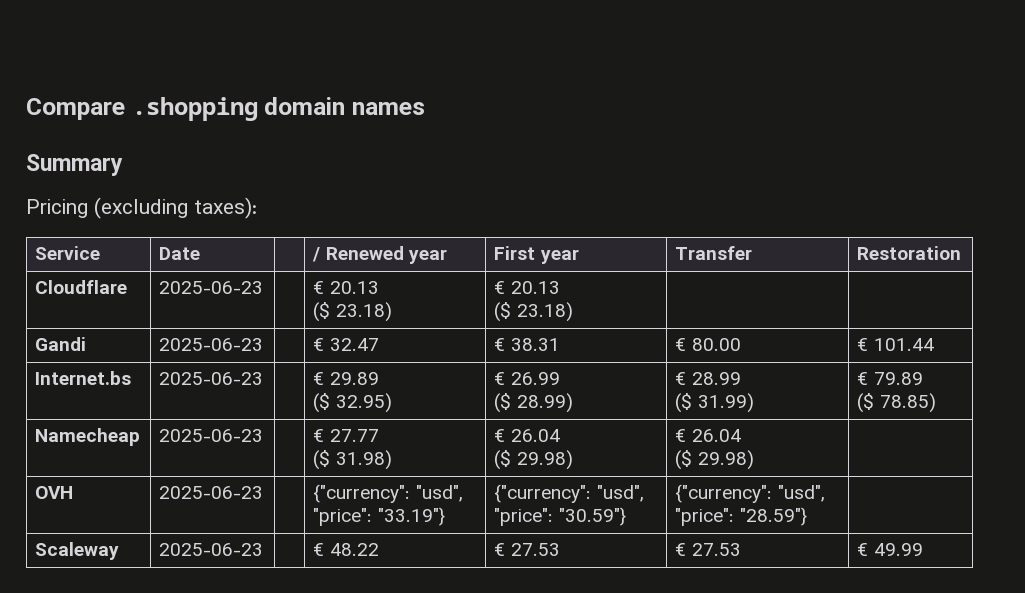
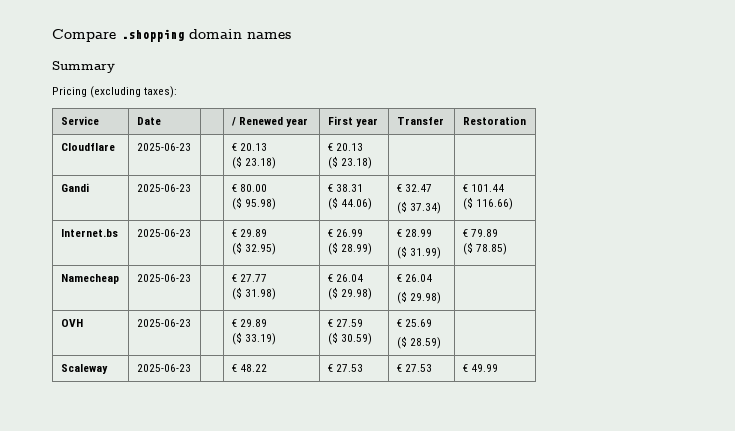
- Gandi | 2025-06-23 | | € 32.47 | € 38.31 | € 80.00 | € 101.44
+ Gandi | 2025-06-23 | | € 80.00
+ ($ 95.98) | € 38.31
+ ($ 44.06) | € 32.47
+ ($ 37.34) | € 101.44
+ ($ 116.66)
- OVH | 2025-06-23 | | {"currency": "usd", "price": "33.19"} | {"currency": "usd", "price": "30.59"} | {"currency": "usd", "price": "28.59"} |
+ OVH | 2025-06-23 | | € 29.89
+ ($ 33.19) | € 27.59
+ ($ 30.59) | € 25.69
+ ($ 28.59) |

